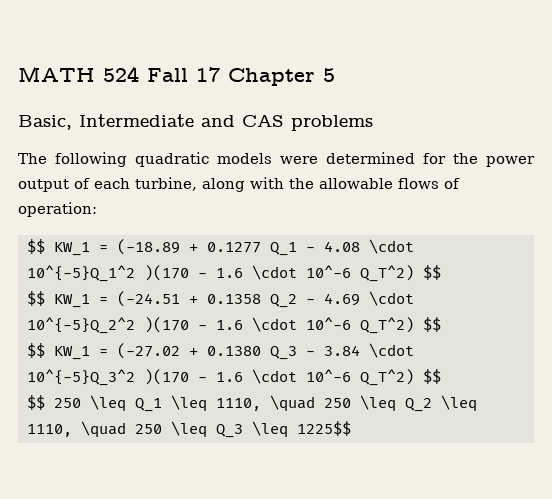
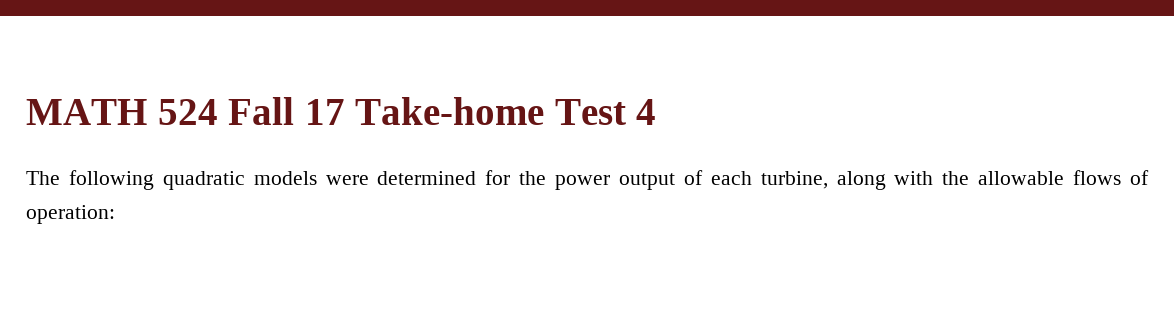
- MATH 524 Fall 17 Chapter 5
- Basic, Intermediate and CAS problems
+ MATH 524 Fall 17 Take-home Test 4
- $$ KW_1 = (-18.89 + 0.1277 Q_1 - 4.08 \cdot 10^{-5}Q_1^2 )(170 - 1.6 \cdot 10^-6 Q_T^2) $$
- $$ KW_1 = (-24.51 + 0.1358 Q_2 - 4.69 \cdot 10^{-5}Q_2^2 )(170 - 1.6 \cdot 10^-6 Q_T^2) $$
- $$ KW_1 = (-27.02 + 0.1380 Q_3 - 3.84 \cdot 10^{-5}Q_3^2 )(170 - 1.6 \cdot 10^-6 Q_T^2) $$
- $$ 250 \leq Q_1 \leq 1110, \quad 250 \leq Q_2 \leq 1110, \quad 250 \leq Q_3 \leq 1225$$

